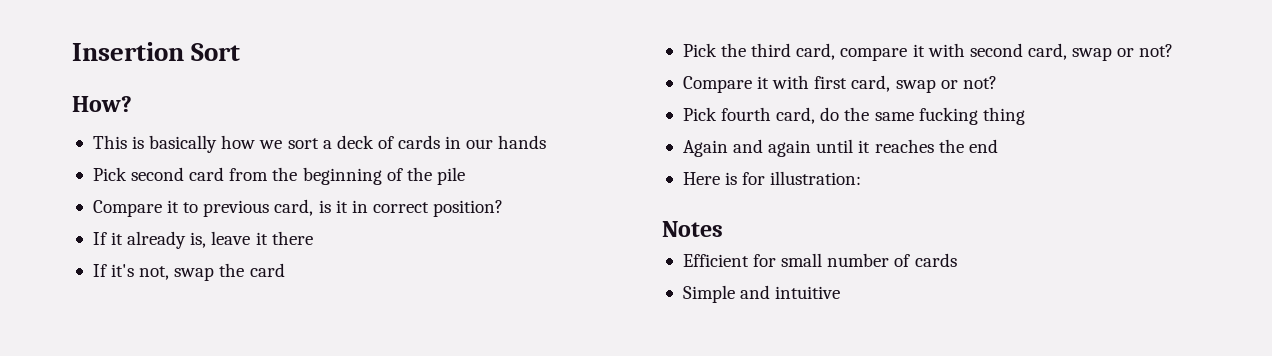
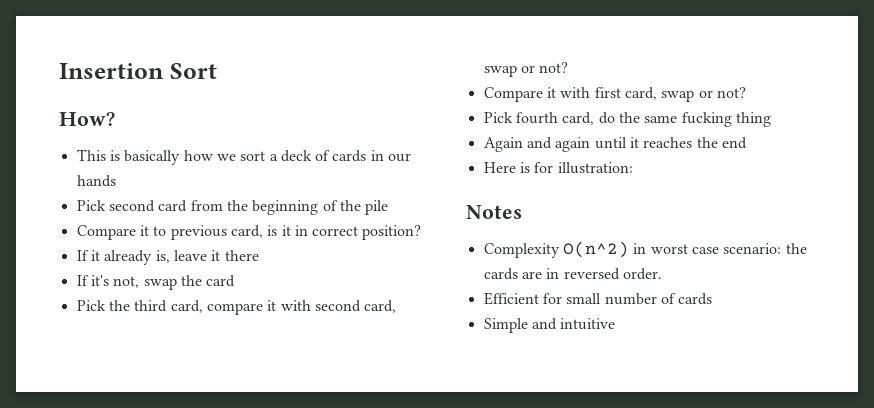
+ Complexity O(n^2) in worst case scenario: the cards are in reversed order.

